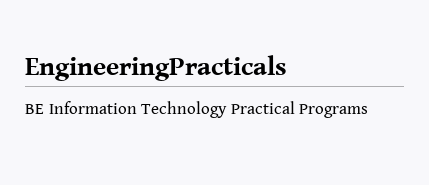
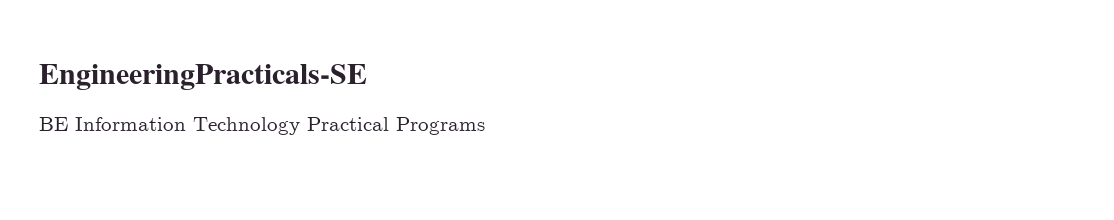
- EngineeringPracticals
+ EngineeringPracticals-SE

